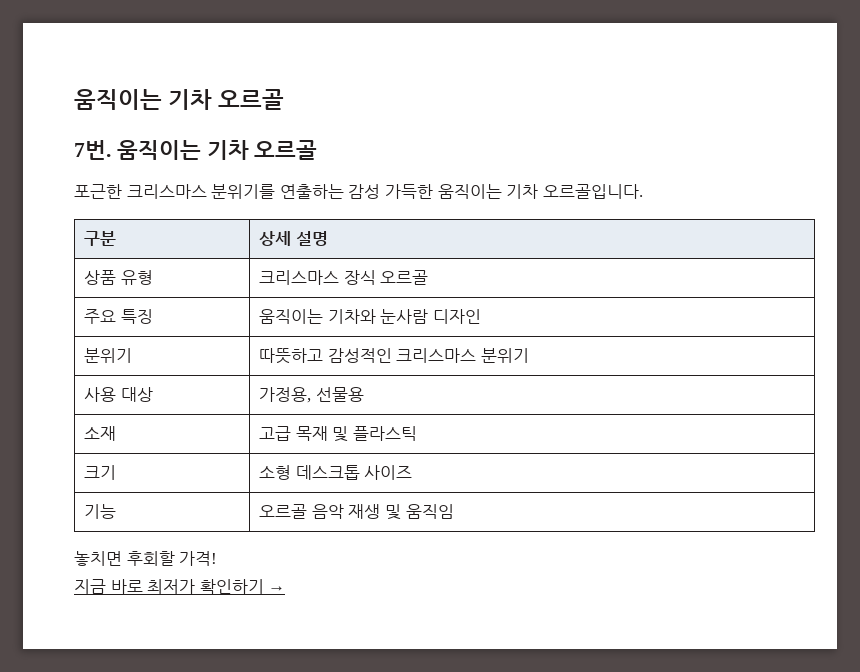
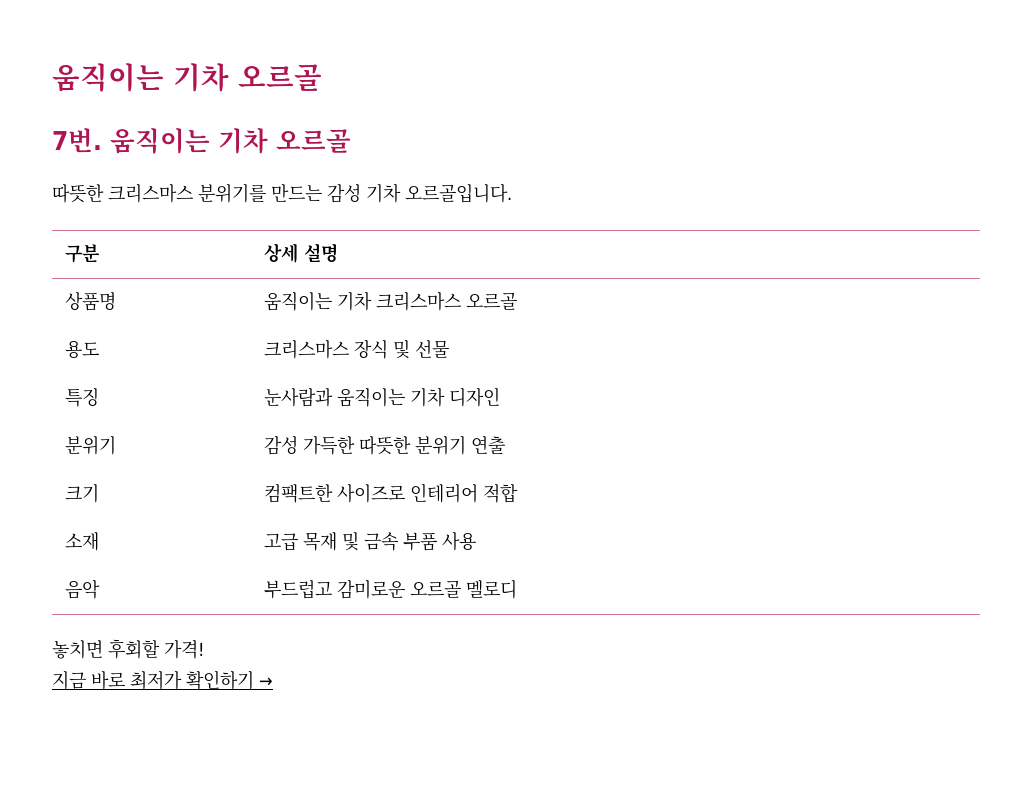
- 포근한 크리스마스 분위기를 연출하는 감성 가득한 움직이는 기차 오르골입니다.
+ 따뜻한 크리스마스 분위기를 만드는 감성 기차 오르골입니다.
- 상품 유형 | 크리스마스 장식 오르골
- 주요 특징 | 움직이는 기차와 눈사람 디자인
+ 상품명 | 움직이는 기차 크리스마스 오르골
+ 용도 | 크리스마스 장식 및 선물
+ 특징 | 눈사람과 움직이는 기차 디자인
- 분위기 | 따뜻하고 감성적인 크리스마스 분위기
- 사용 대상 | 가정용, 선물용
- 소재 | 고급 목재 및 플라스틱
- 크기 | 소형 데스크톱 사이즈
- 기능 | 오르골 음악 재생 및 움직임
+ 분위기 | 감성 가득한 따뜻한 분위기 연출
+ 크기 | 컴팩트한 사이즈로 인테리어 적합
+ 소재 | 고급 목재 및 금속 부품 사용
+ 음악 | 부드럽고 감미로운 오르골 멜로디

